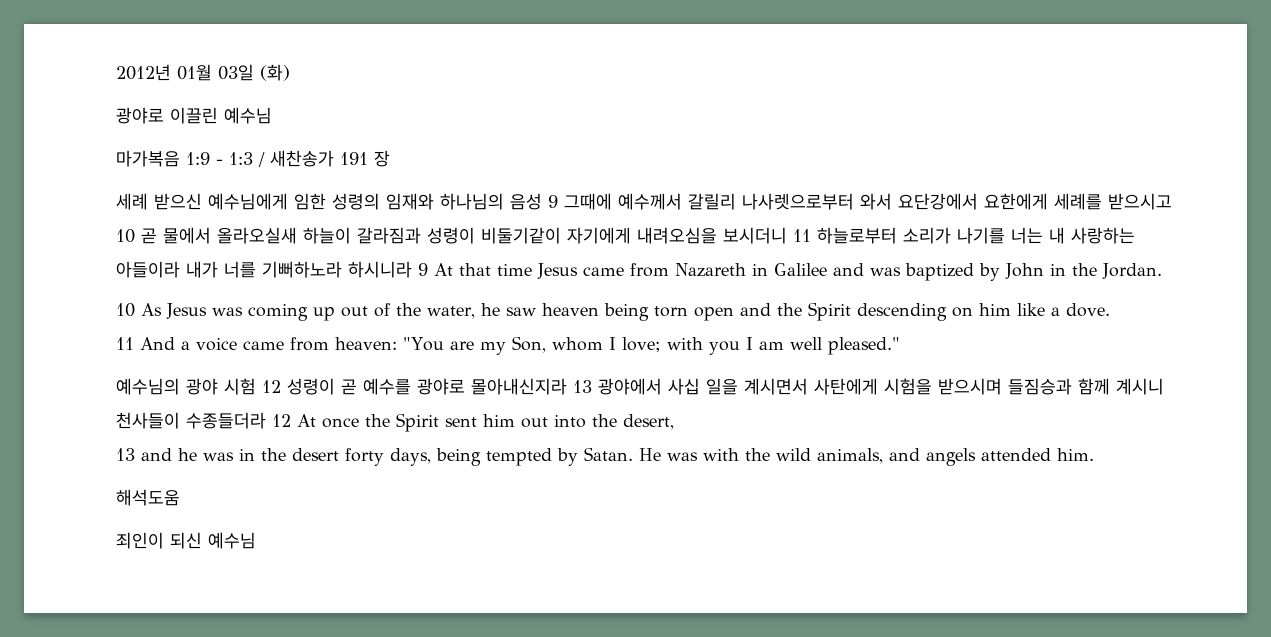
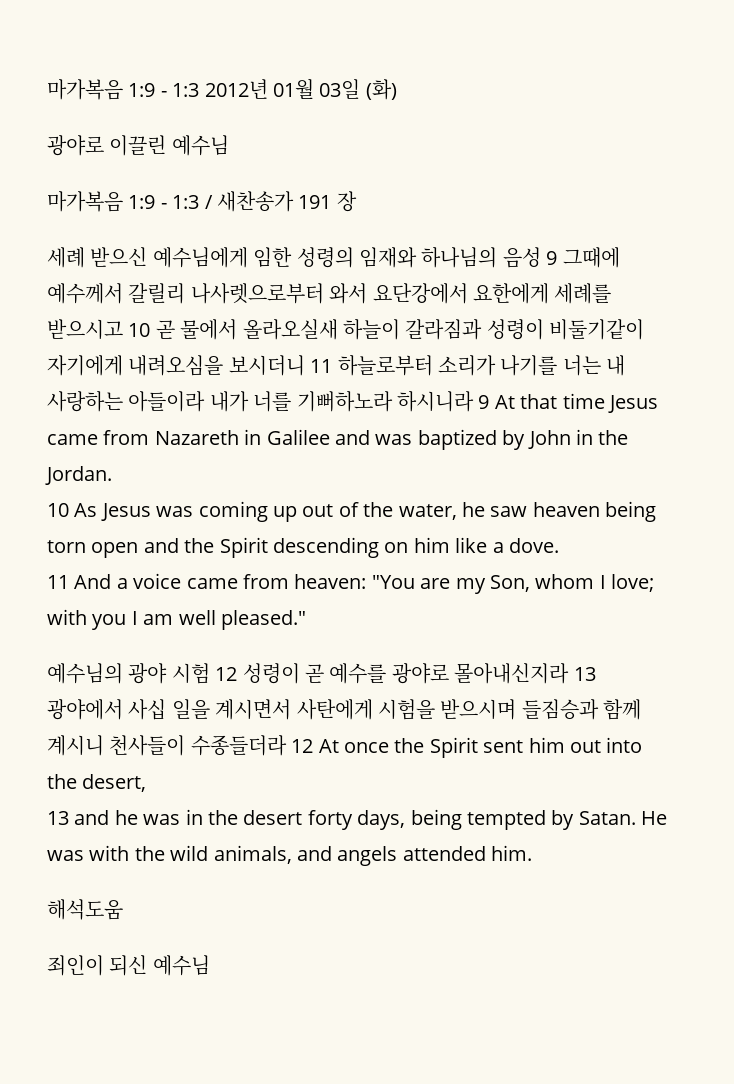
- 2012년 01월 03일 (화)
+ 마가복음 1:9 - 1:3 2012년 01월 03일 (화)

